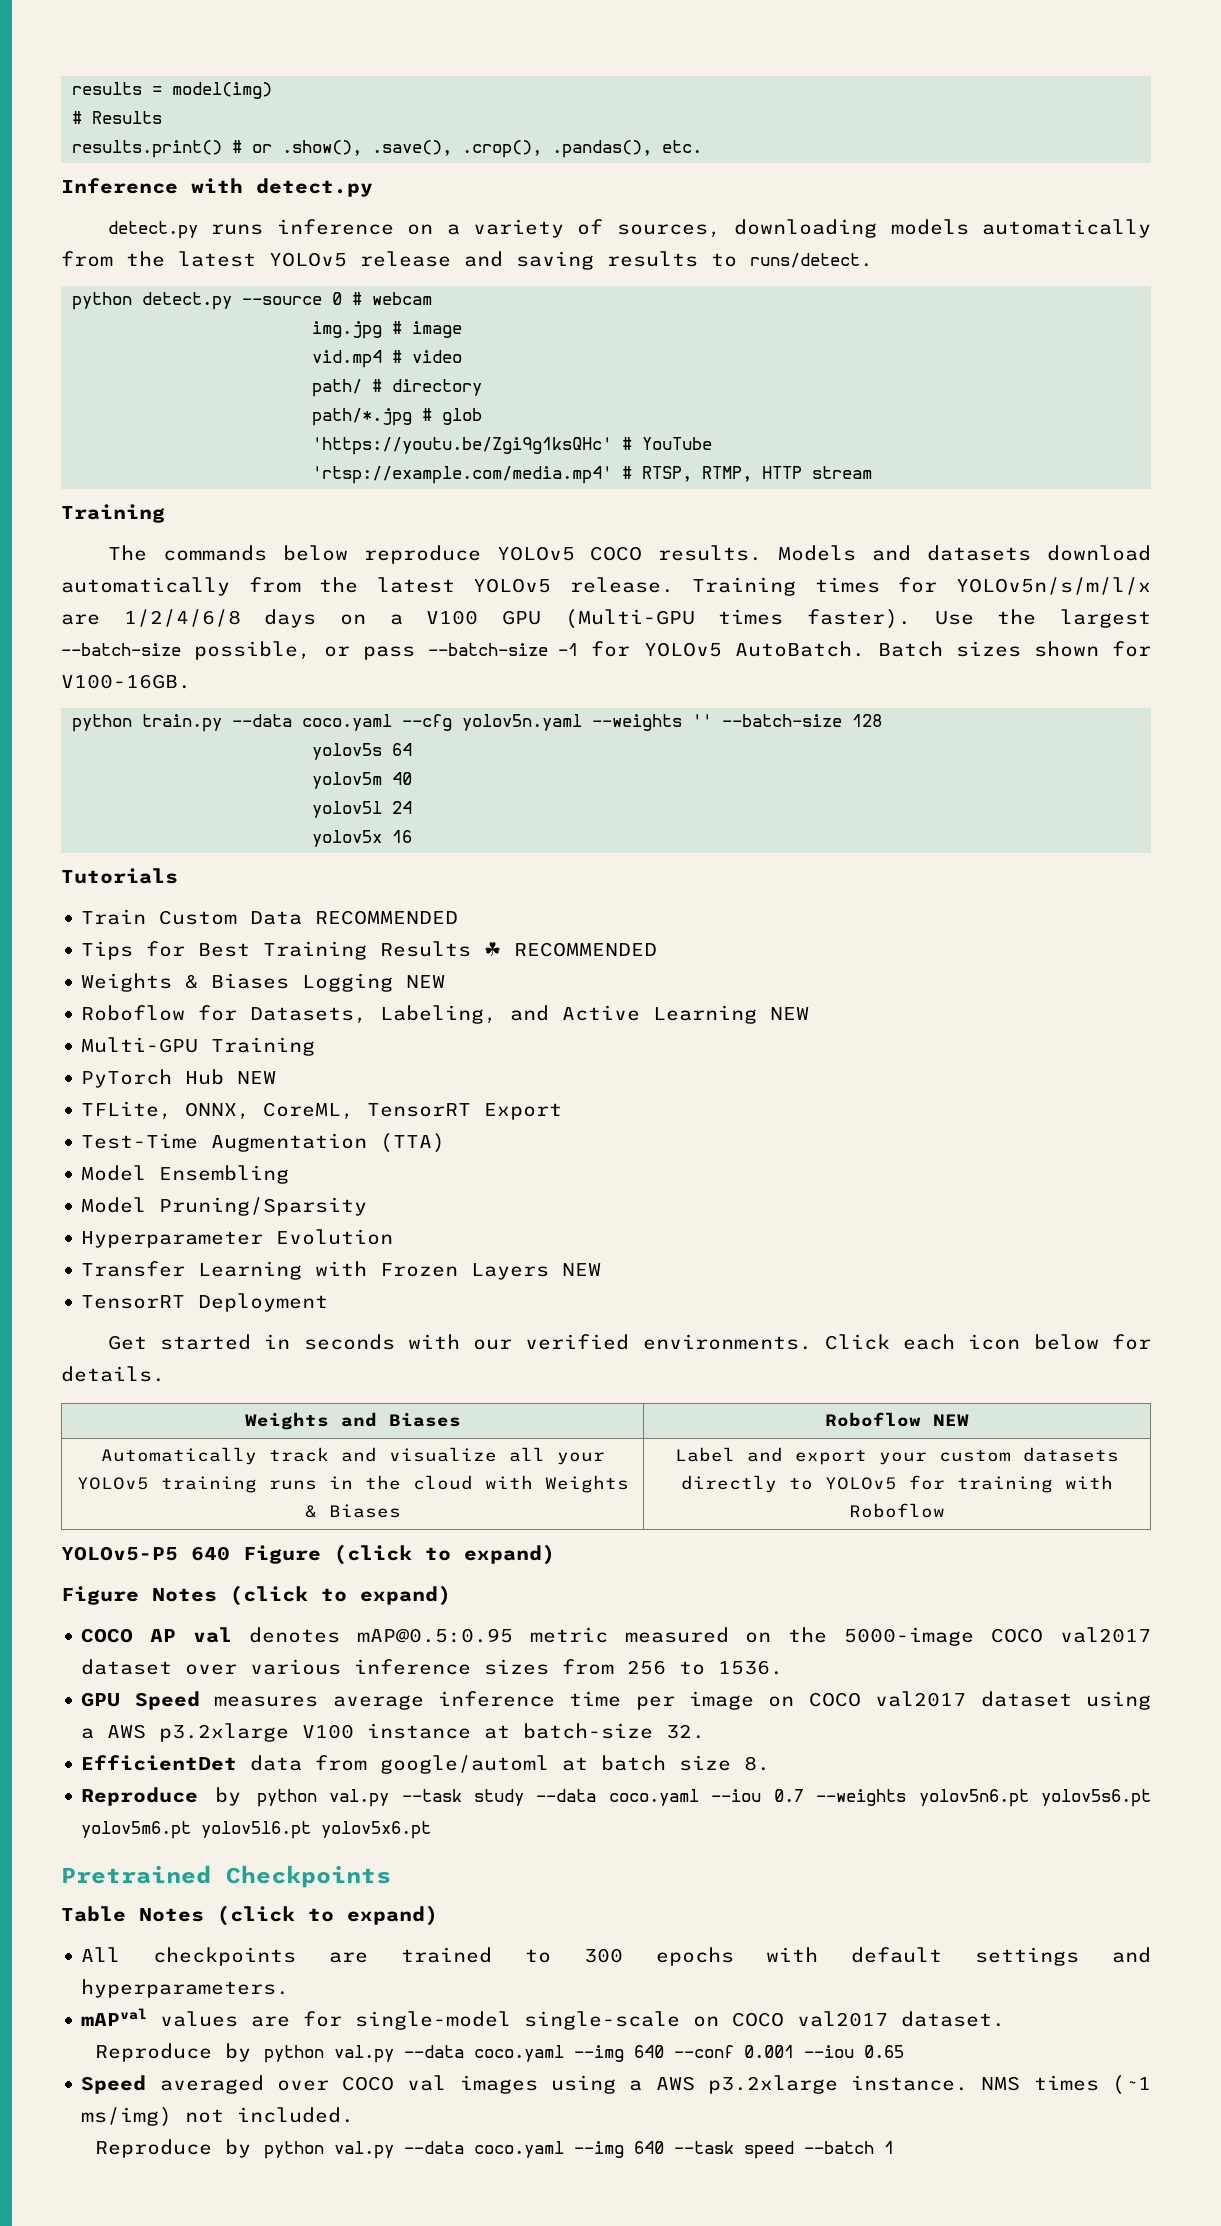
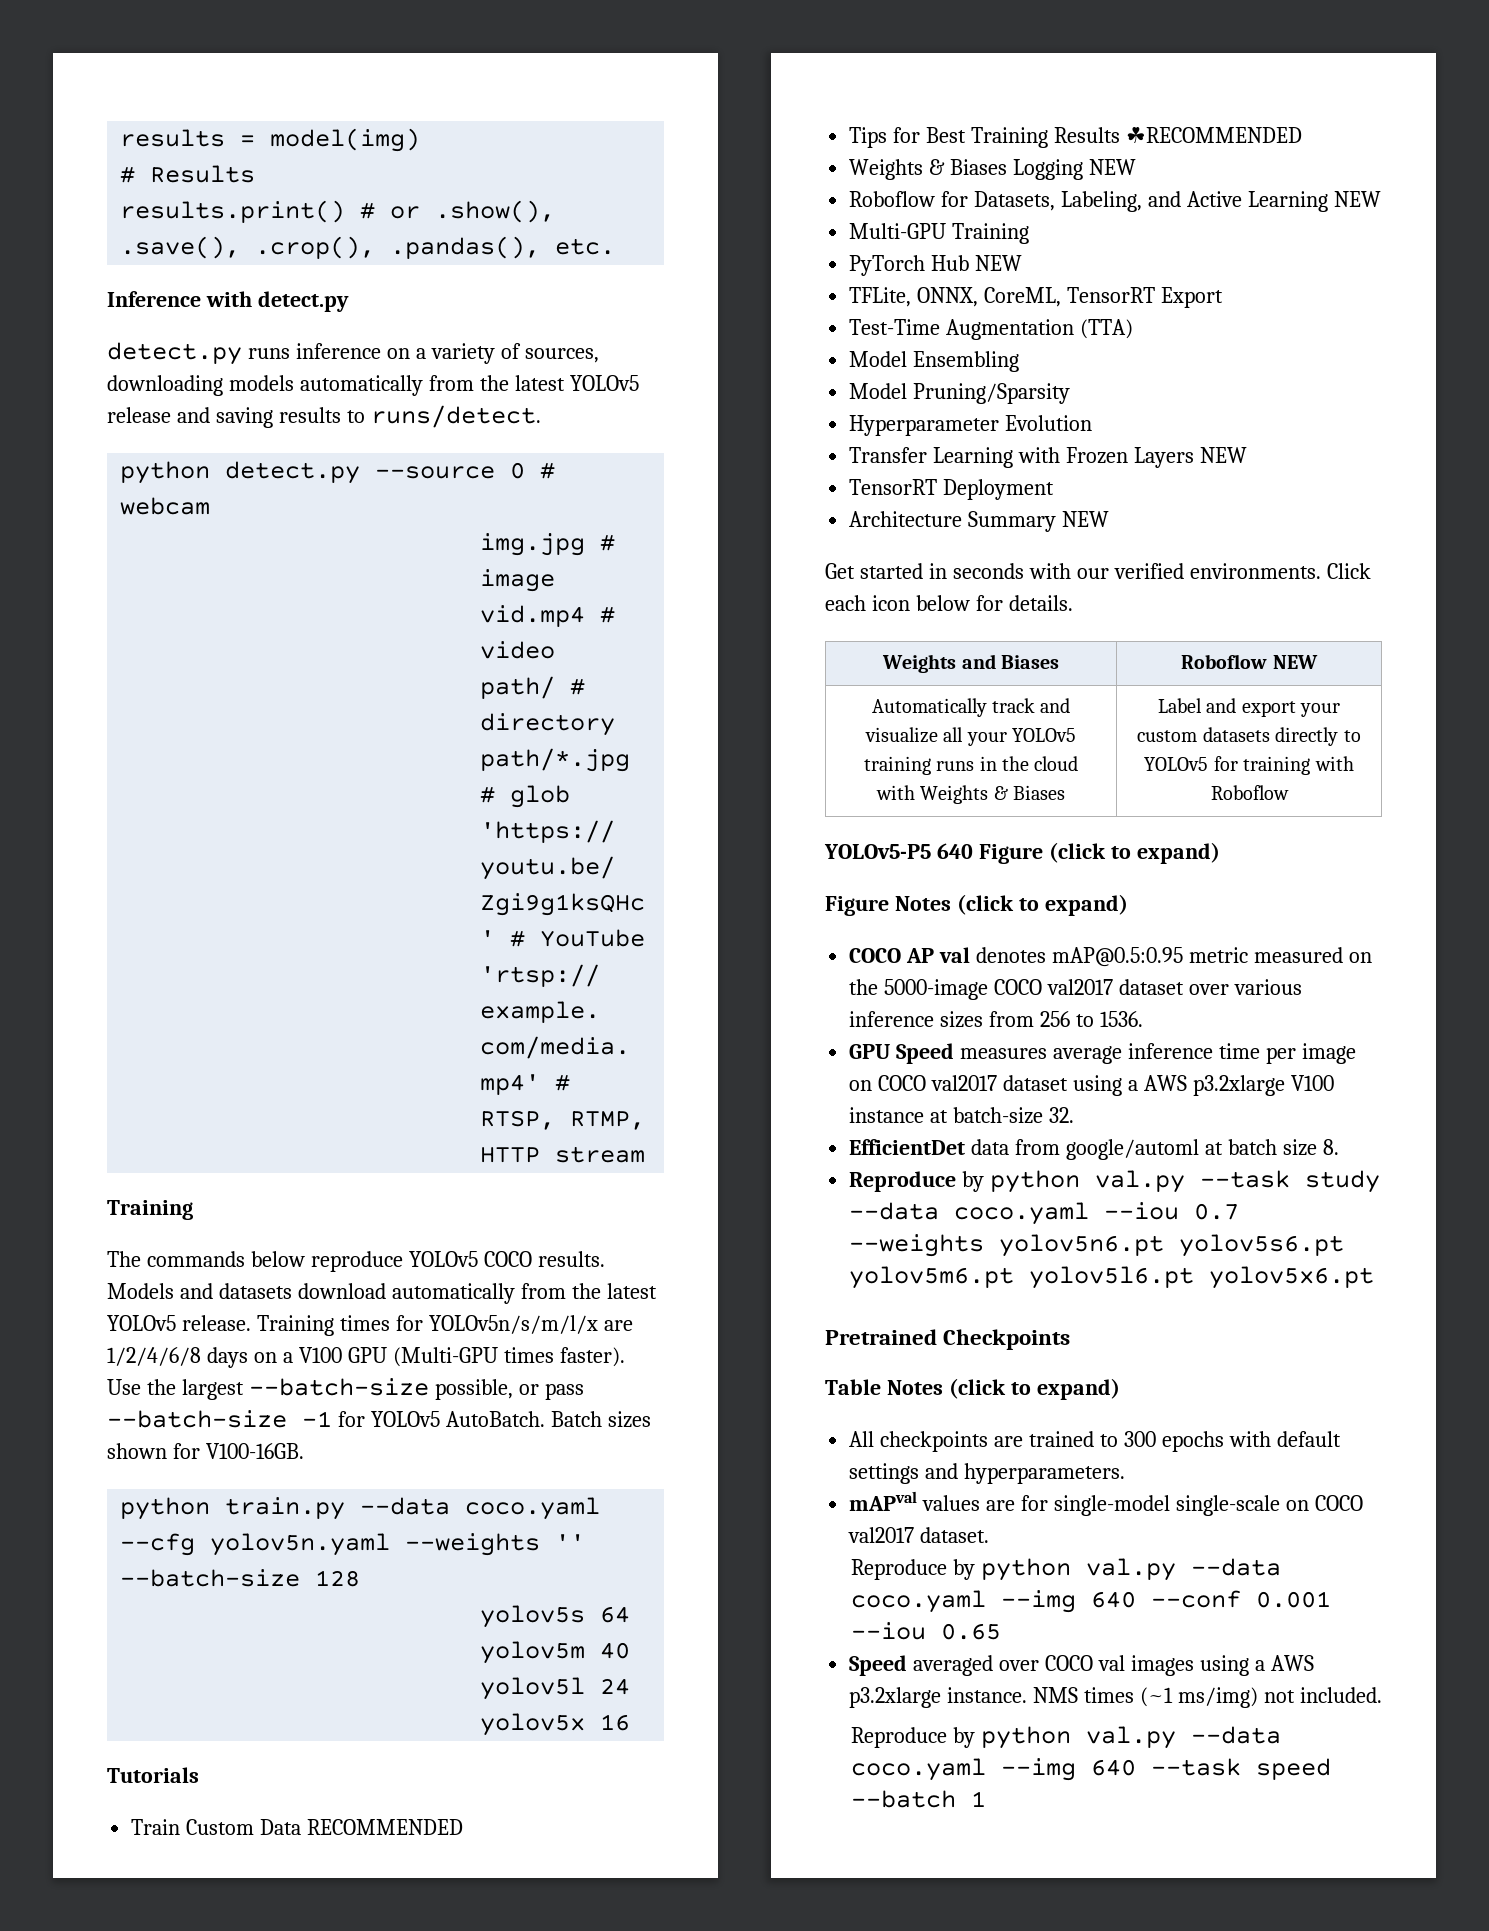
- Tips for Best Training Results ☘ RECOMMENDED
+ Tips for Best Training Results ☘RECOMMENDED
+ Architecture Summary NEW

